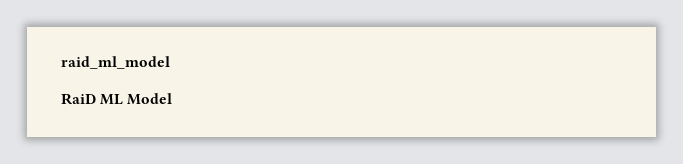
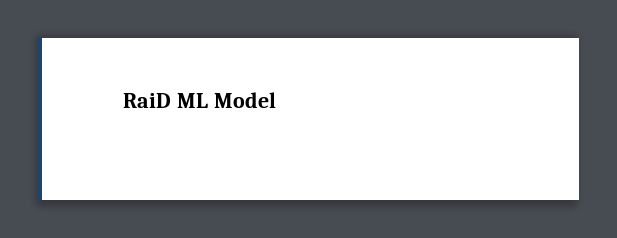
- raid_ml_model

